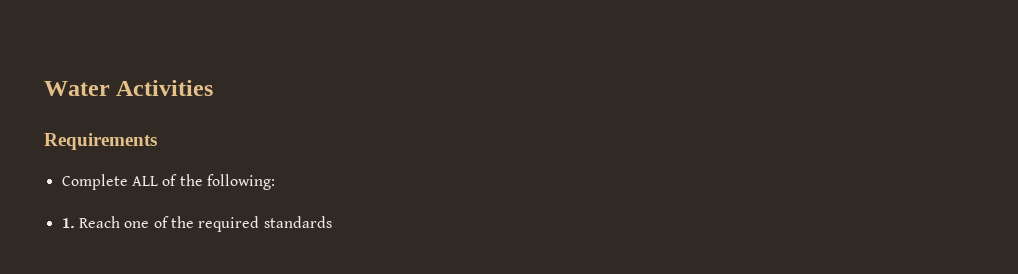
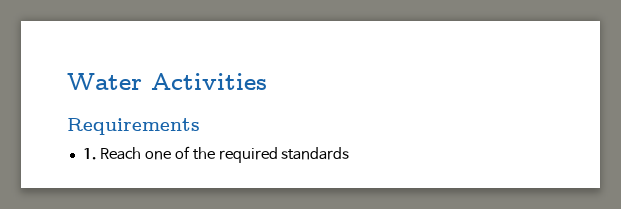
- Complete ALL of the following:

